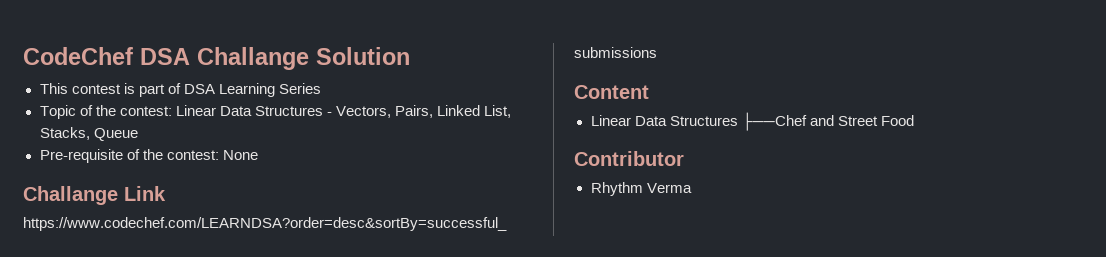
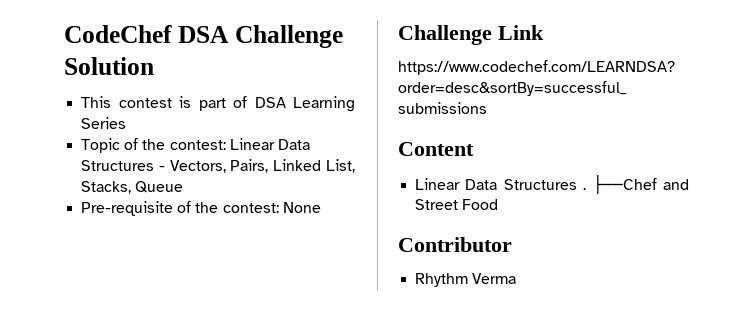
- CodeChef DSA Challange Solution
+ CodeChef DSA Challenge Solution
- Challange Link
+ Challenge Link
- Linear Data Structures ├──Chef and Street Food
+ Linear Data Structures . ├──Chef and Street Food

